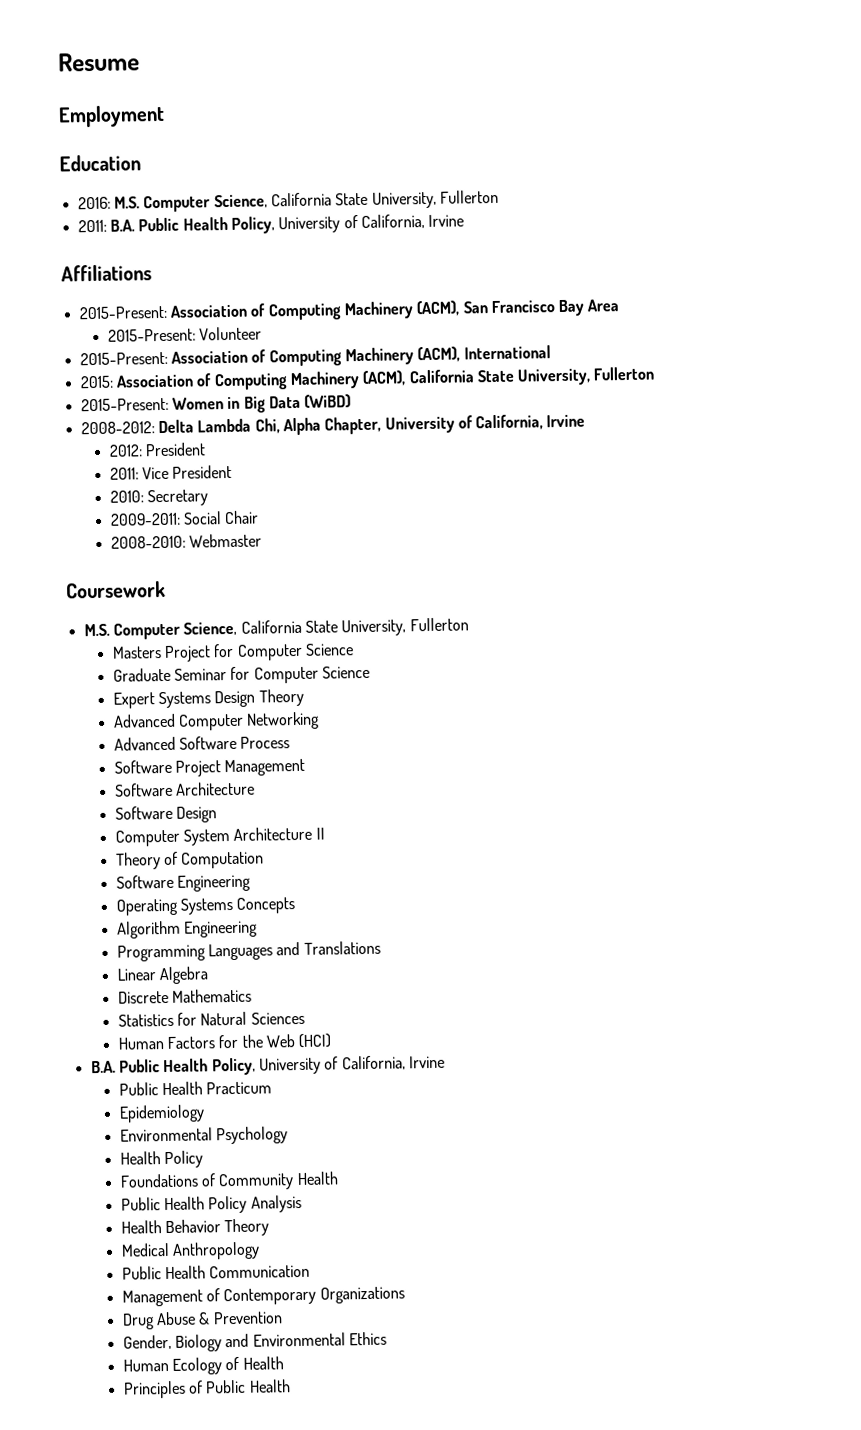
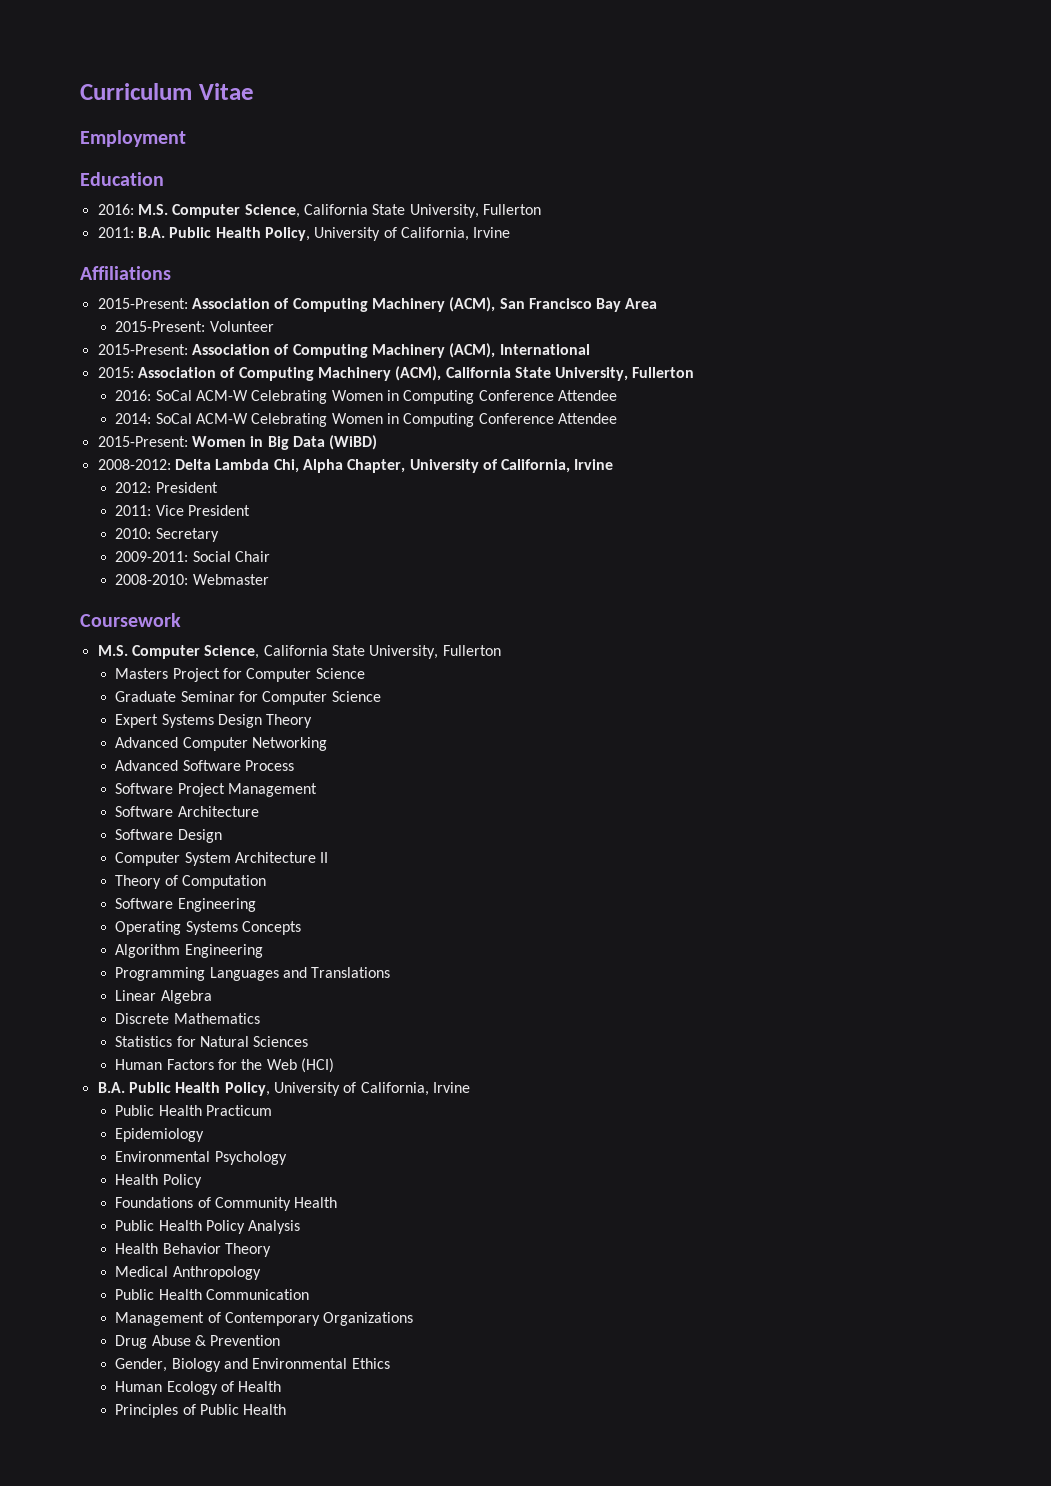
- Resume
+ Curriculum Vitae
+ 2016: SoCal ACM-W Celebrating Women in Computing Conference Attendee
+ 2014: SoCal ACM-W Celebrating Women in Computing Conference Attendee

